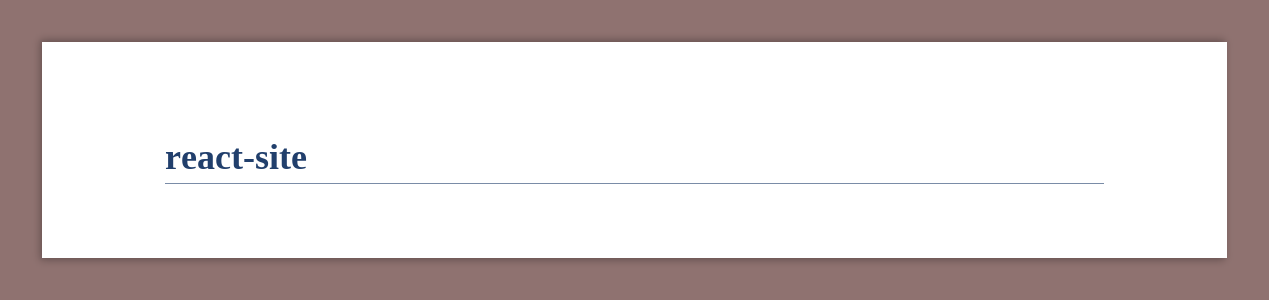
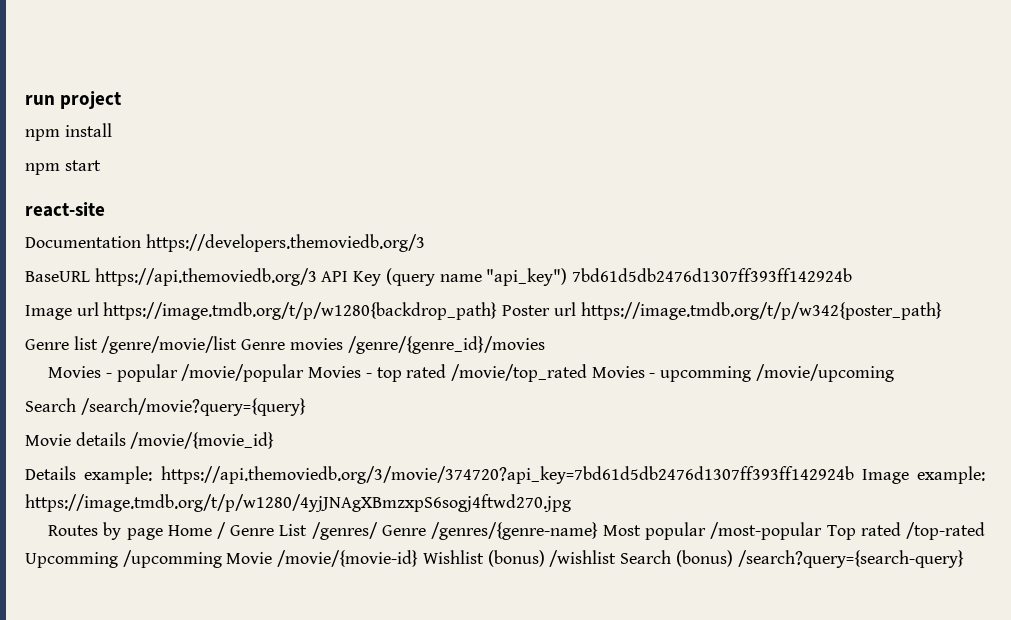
+ run project
+ npm install
+ npm start
  react-site
+ Documentation https://developers.themoviedb.org/3
+ BaseURL https://api.themoviedb.org/3 API Key (query name "api_key") 7bd61d5db2476d1307ff393ff142924b
+ Image url https://image.tmdb.org/t/p/w1280{backdrop_path} Poster url https://image.tmdb.org/t/p/w342{poster_path}
+ Genre list /genre/movie/list Genre movies /genre/{genre_id}/movies
+ Movies - popular /movie/popular Movies - top rated /movie/top_rated Movies - upcomming /movie/upcoming
+ Search /search/movie?query={query}
+ Movie details /movie/{movie_id}
+ Details example: https://api.themoviedb.org/3/movie/374720?api_key=7bd61d5db2476d1307ff393ff142924b Image example: https://image.tmdb.org/t/p/w1280/4yjJNAgXBmzxpS6sogj4ftwd270.jpg
+ Routes by page Home / Genre List /genres/ Genre /genres/{genre-name} Most popular /most-popular Top rated /top-rated Upcomming /upcomming Movie /movie/{movie-id} Wishlist (bonus) /wishlist Search (bonus) /search?query={search-query}

